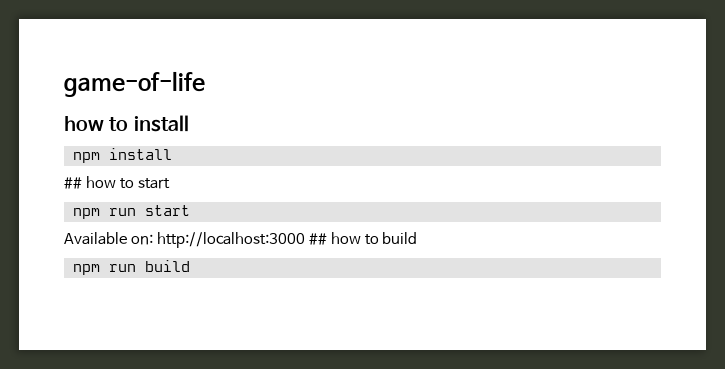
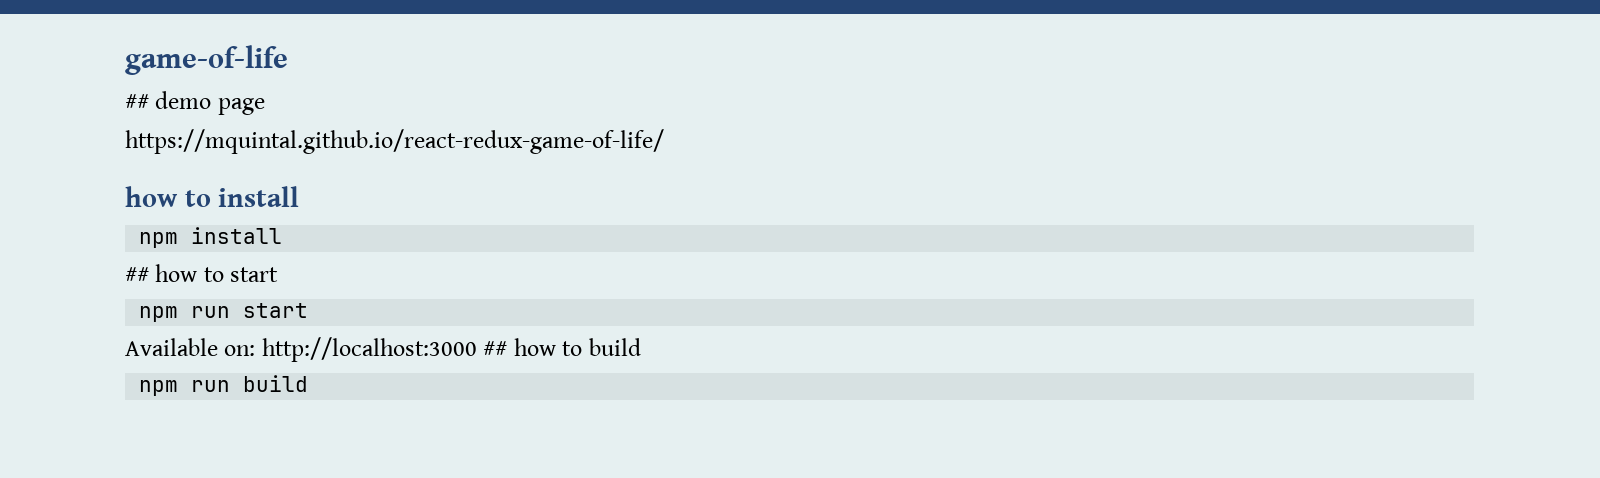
+ ## demo page
+ https://mquintal.github.io/react-redux-game-of-life/

